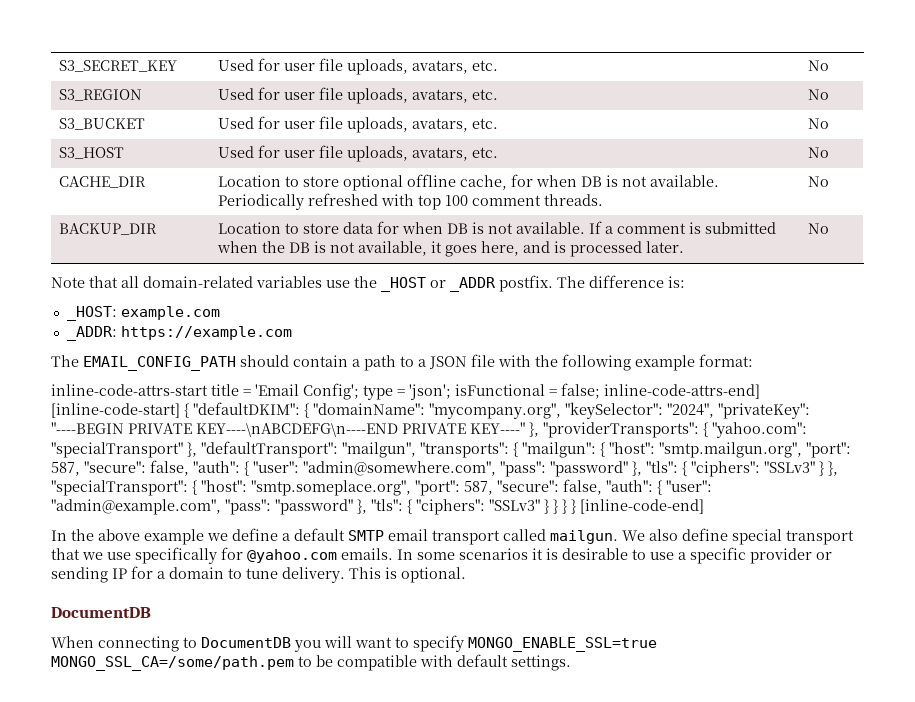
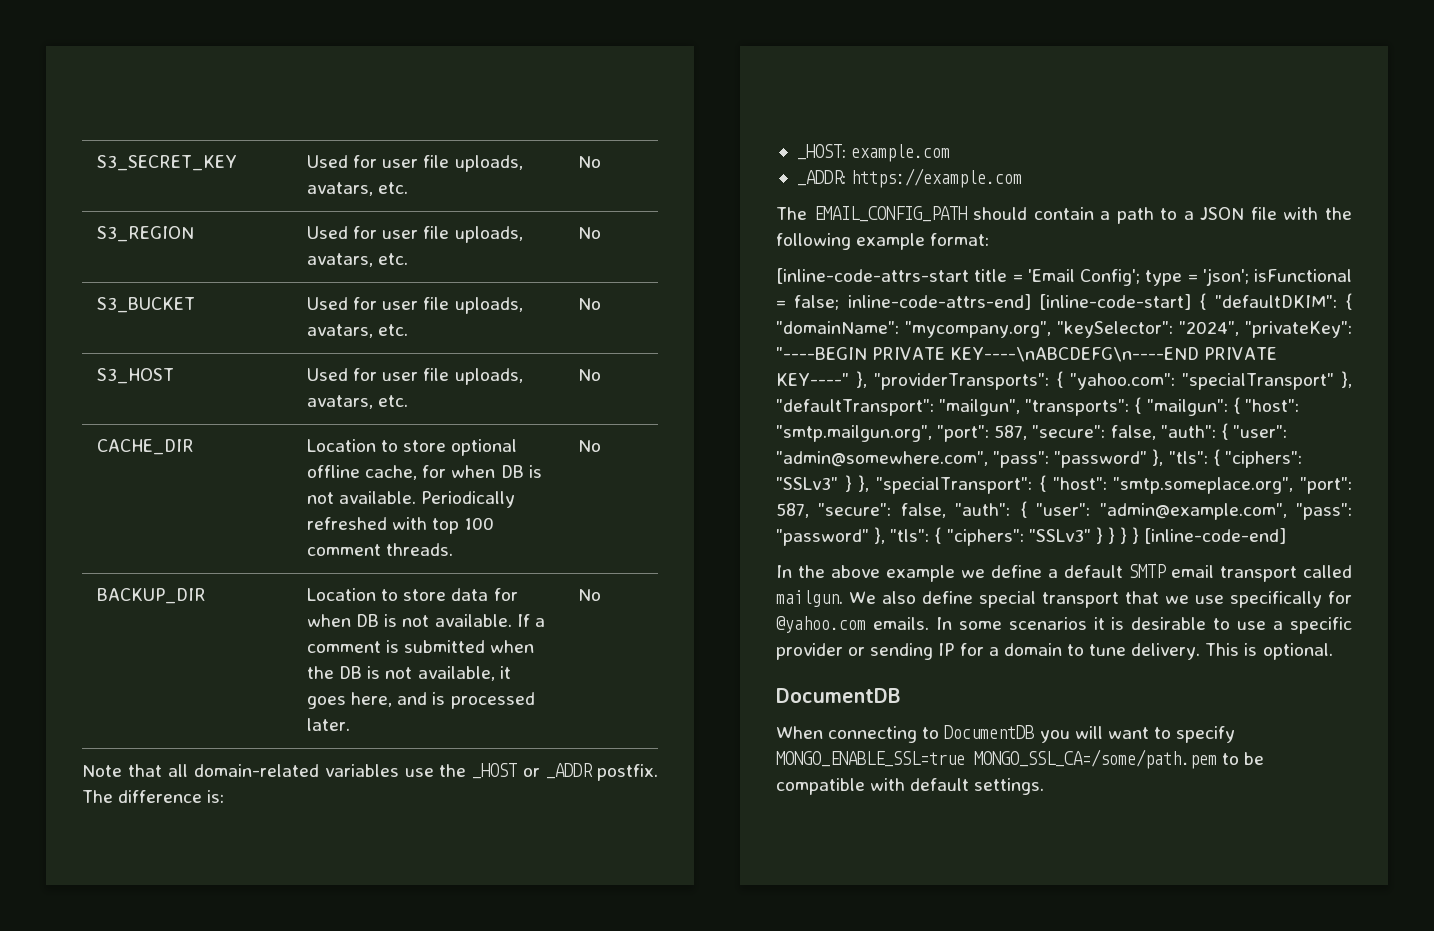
- inline-code-attrs-start title = 'Email Config';
+ [inline-code-attrs-start title = 'Email Config';

